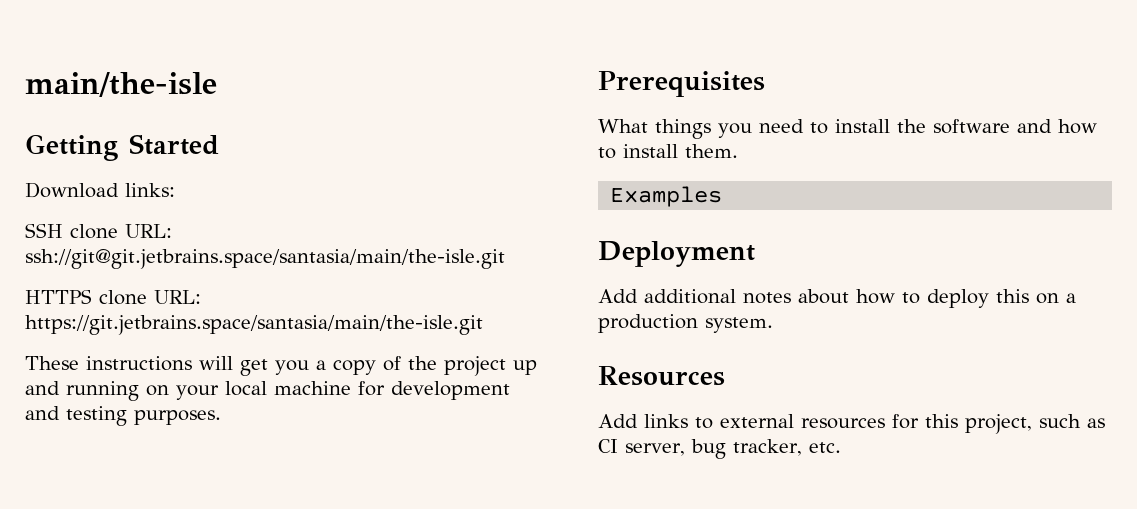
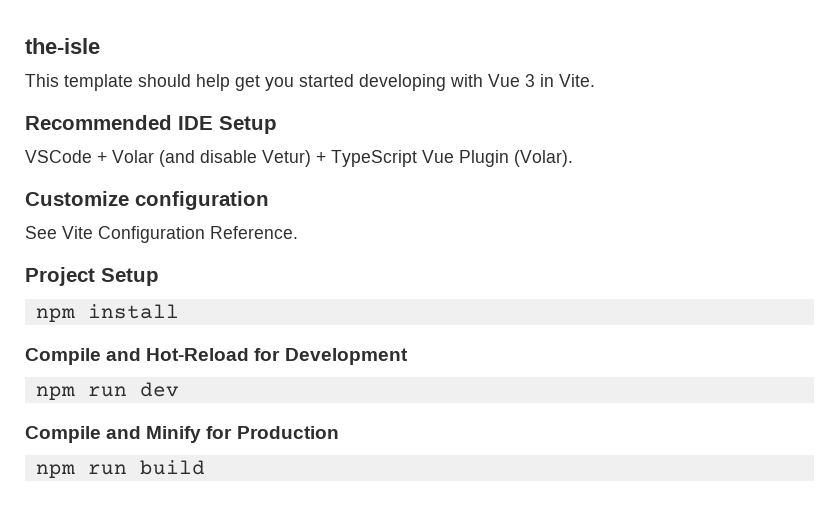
- main/the-isle
- Getting Started
- Download links:
- SSH clone URL: ssh://git@git.jetbrains.space/santasia/main/the-isle.git
- HTTPS clone URL: https://git.jetbrains.space/santasia/main/the-isle.git
- These instructions will get you a copy of the project up and running on your local machine for development and testing purposes.
- Prerequisites
- What things you need to install the software and how to install them.
- Examples
- Deployment
- Add additional notes about how to deploy this on a production system.
- Resources
- Add links to external resources for this project, such as CI server, bug tracker, etc.
+ the-isle
+ This template should help get you started developing with Vue 3 in Vite.
+ Recommended IDE Setup
+ VSCode + Volar (and disable Vetur) + TypeScript Vue Plugin (Volar).
+ Customize configuration
+ See Vite Configuration Reference.
+ Project Setup
+ npm install
+ Compile and Hot-Reload for Development
+ npm run dev
+ Compile and Minify for Production
+ npm run build

